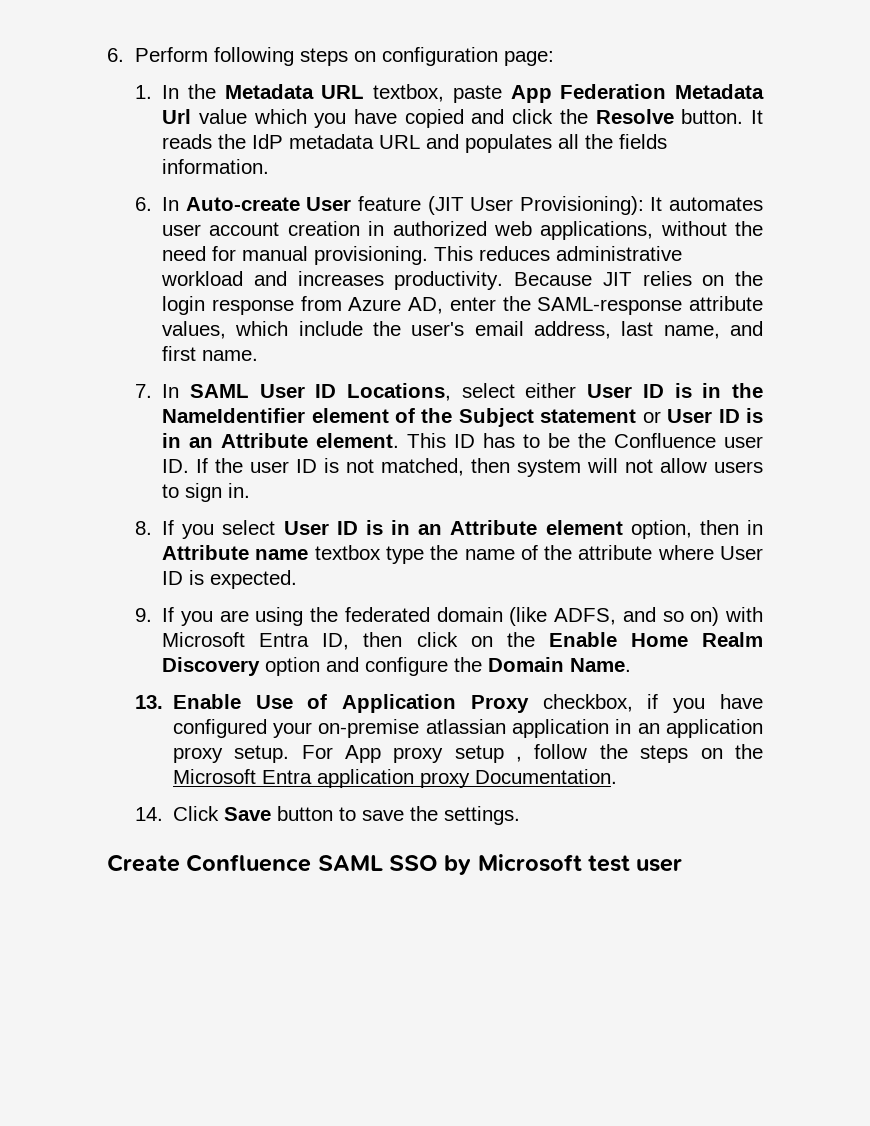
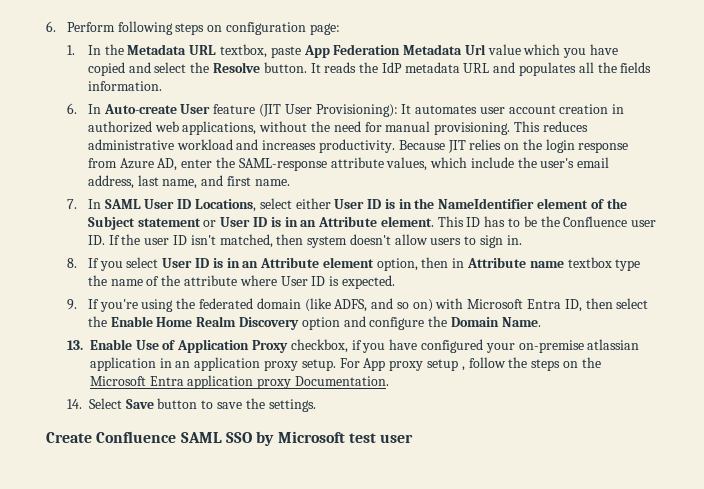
- 1. In the Metadata URL textbox, paste App Federation Metadata Url value which you have copied and click the Resolve button.
+ 1. In the Metadata URL textbox, paste App Federation Metadata Url value which you have copied and select the Resolve button.
- This ID has to be the Confluence user ID. If the user ID is not matched, then system will not allow users to sign in.
+ This ID has to be the Confluence user ID. If the user ID isn't matched, then system doesn't allow users to sign in.
- 9. If you are using the federated domain (like ADFS, and so on) with Microsoft Entra ID, then click on the Enable Home Realm Discovery option and configure the Domain Name.
+ 9. If you're using the federated domain (like ADFS, and so on) with Microsoft Entra ID, then select the Enable Home Realm Discovery option and configure the Domain Name.
- 14. Click Save button to save the settings.
+ 14. Select Save button to save the settings.

